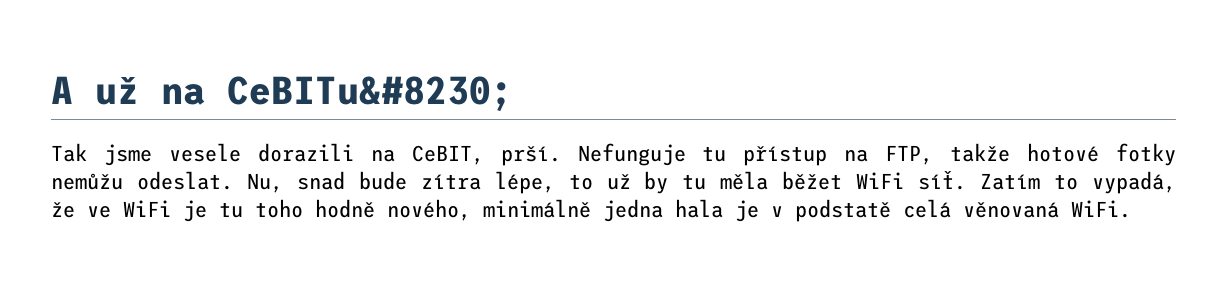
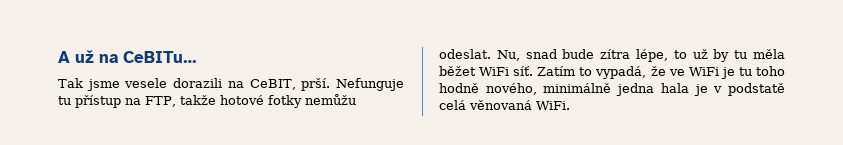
- A už na CeBITu&#8230;
+ A už na CeBITu…

